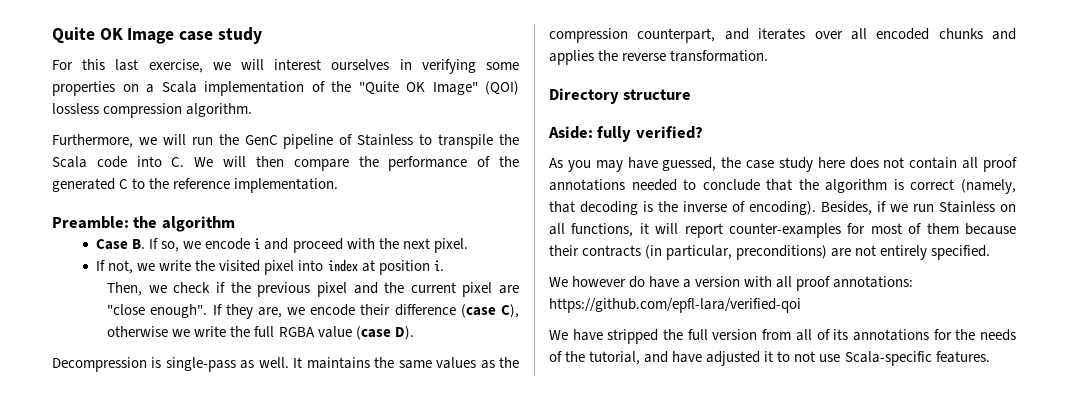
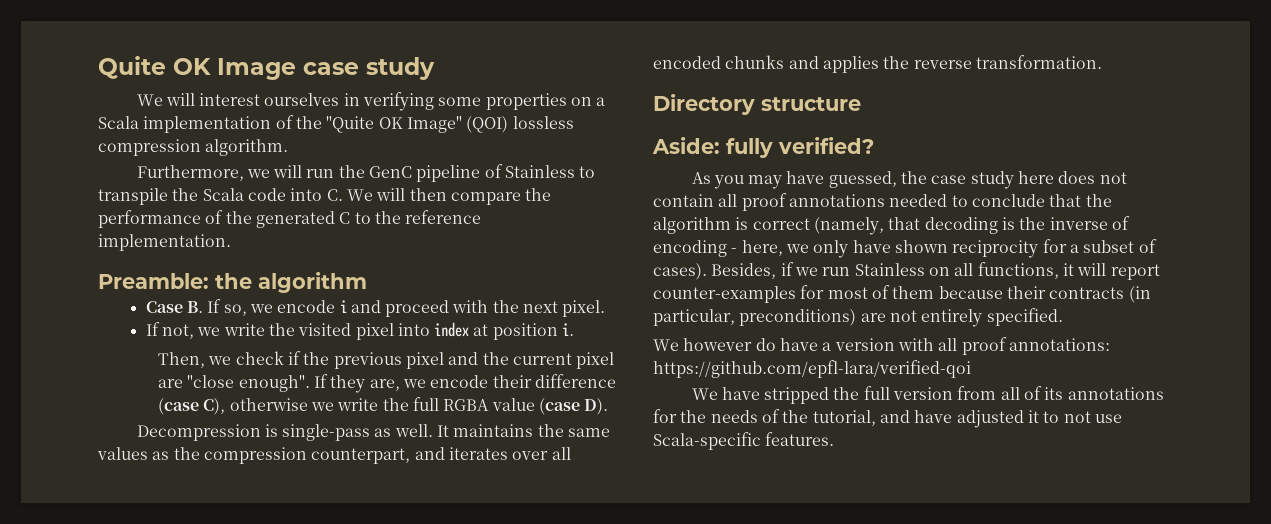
- For this last exercise, we will interest ourselves in verifying some properties on a Scala implementation of the "Quite OK Image" (QOI) lossless compression algorithm.
+ We will interest ourselves in verifying some properties on a Scala implementation of the "Quite OK Image" (QOI) lossless compression algorithm.
- As you may have guessed, the case study here does not contain all proof annotations needed to conclude that the algorithm is correct (namely, that decoding is the inverse of encoding).
+ As you may have guessed, the case study here does not contain all proof annotations needed to conclude that the algorithm is correct (namely, that decoding is the inverse of encoding - here, we only have shown reciprocity for a subset of cases).

